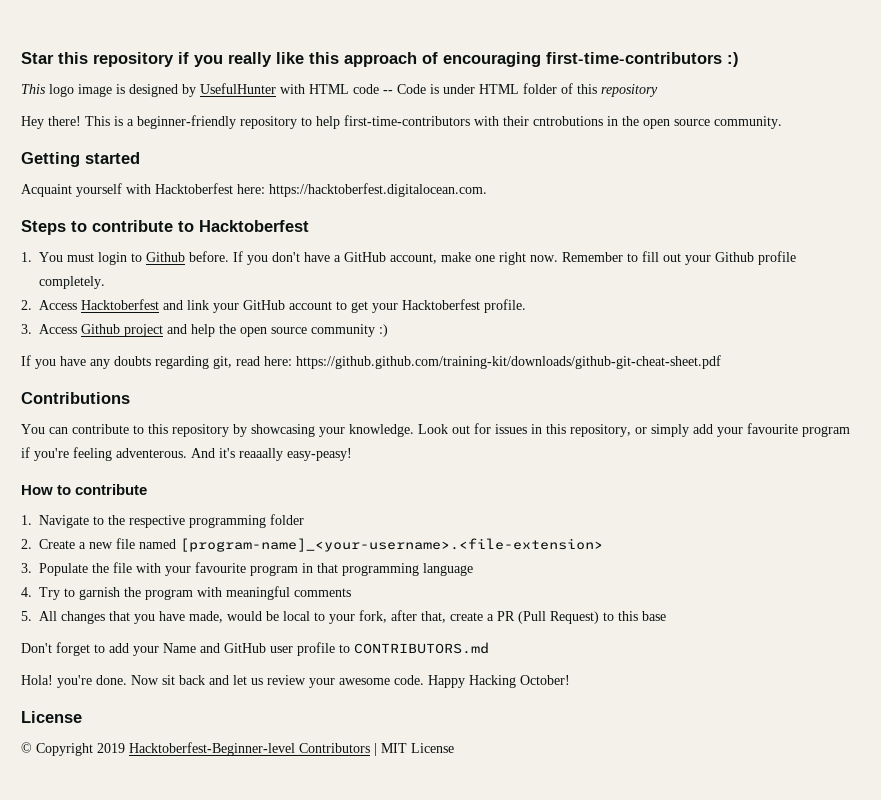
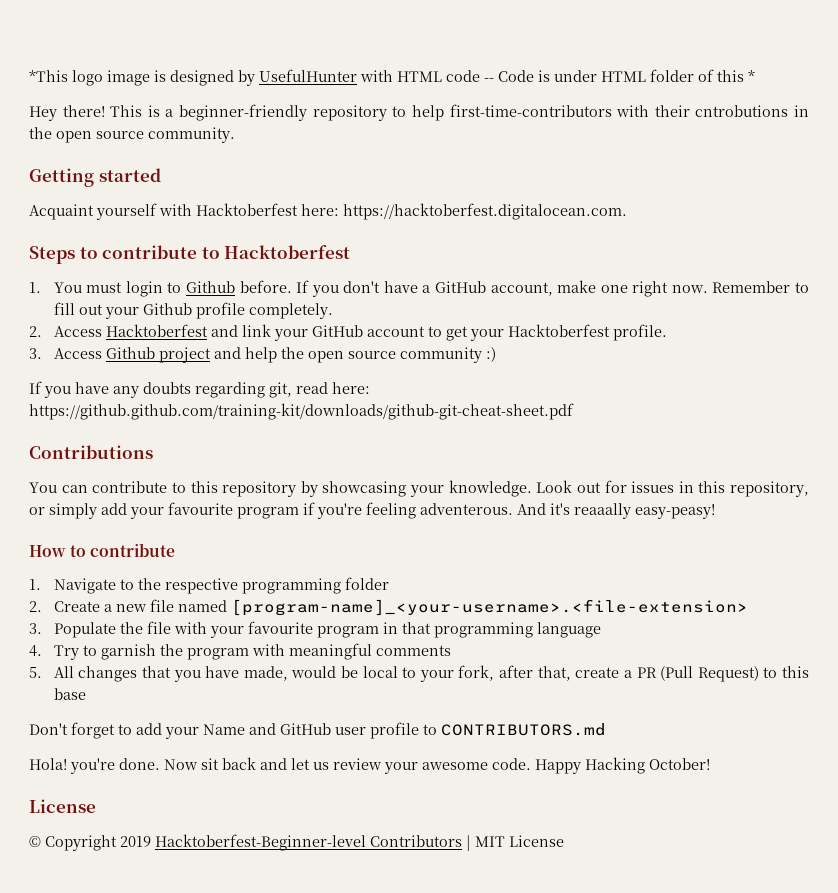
- Star this repository if you really like this approach of encouraging first-time-contributors :)
- This logo image is designed by UsefulHunter with HTML code -- Code is under HTML folder of this repository
+ *This logo image is designed by UsefulHunter with HTML code -- Code is under HTML folder of this *

